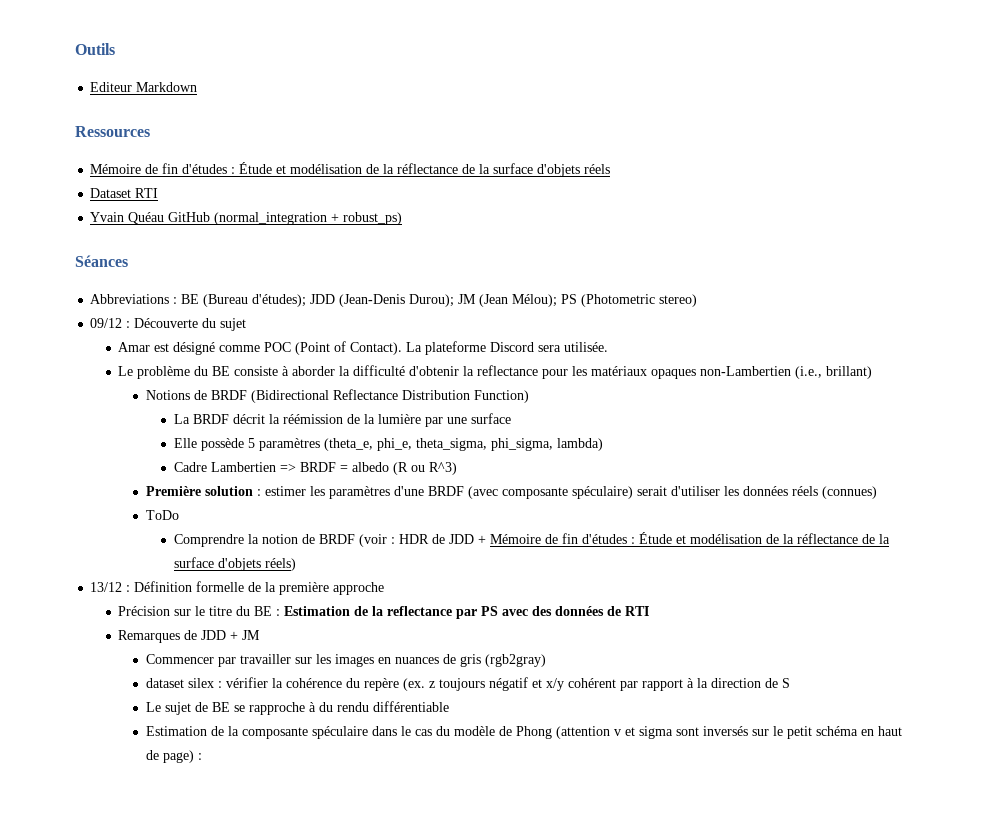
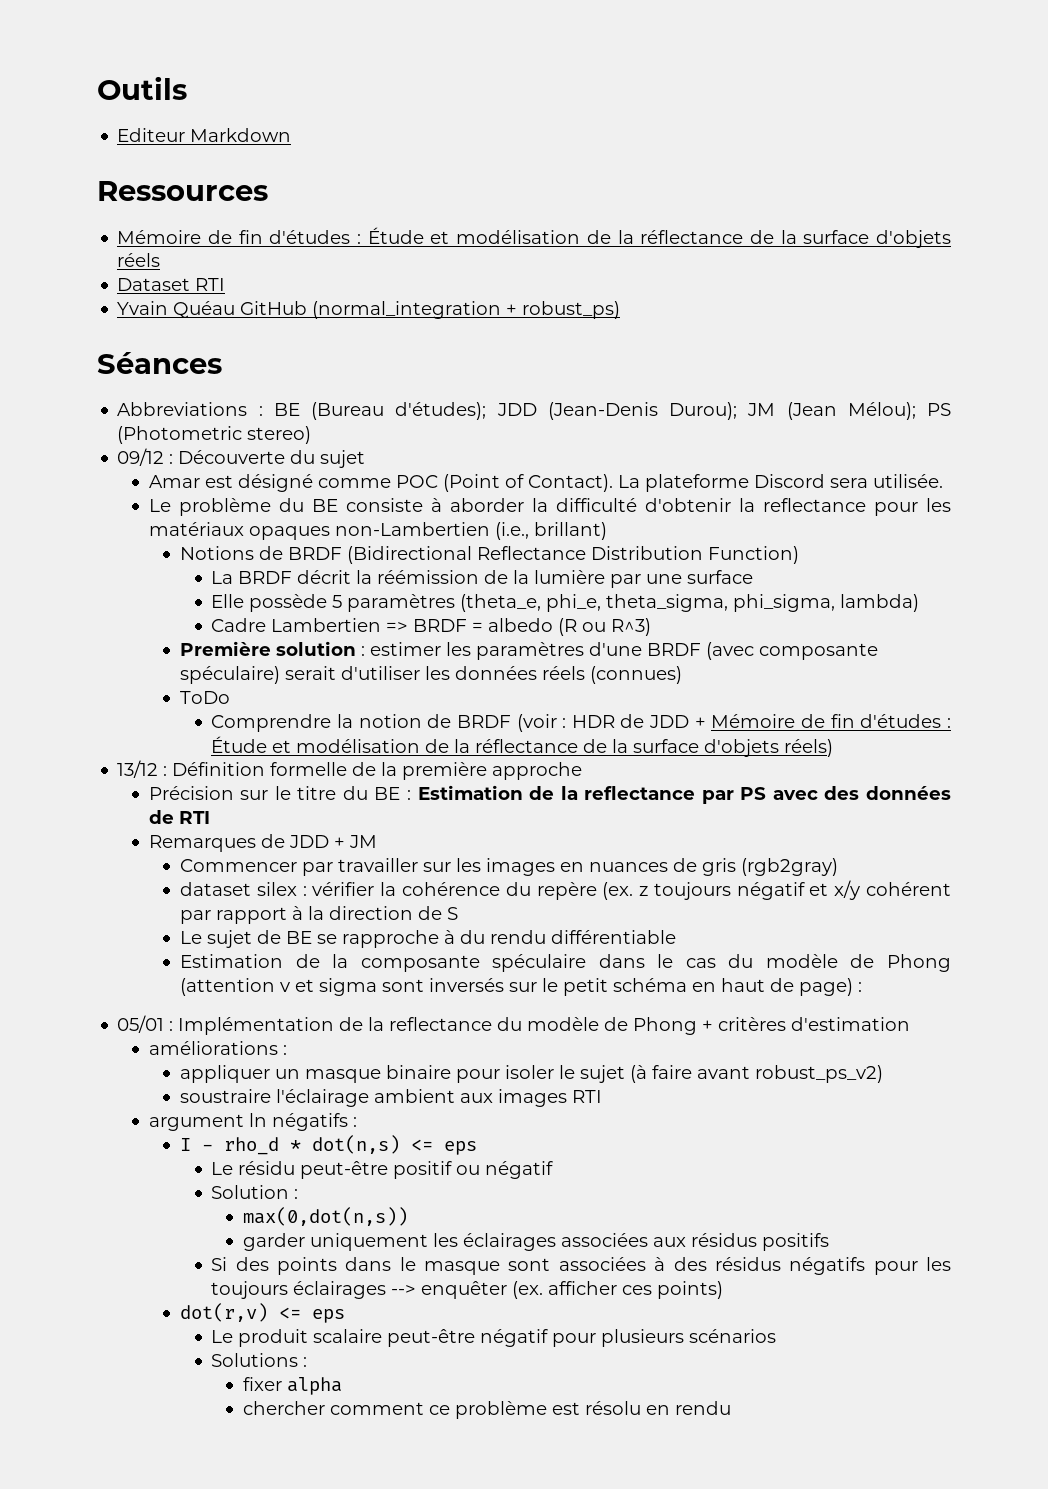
+ 05/01 : Implémentation de la reflectance du modèle de Phong + critères d'estimation
+ améliorations :
+ appliquer un masque binaire pour isoler le sujet (à faire avant robust_ps_v2)
+ soustraire l'éclairage ambient aux images RTI
+ argument ln négatifs :
+ I - rho_d * dot(n,s) <= eps
+ Le résidu peut-être positif ou négatif
+ Solution :
+ max(0,dot(n,s))
+ garder uniquement les éclairages associées aux résidus positifs
+ Si des points dans le masque sont associées à des résidus négatifs pour les toujours éclairages --> enquêter (ex. afficher ces points)
+ dot(r,v) <= eps
+ Le produit scalaire peut-être négatif pour plusieurs scénarios
+ Solutions :
+ fixer alpha
+ chercher comment ce problème est résolu en rendu

